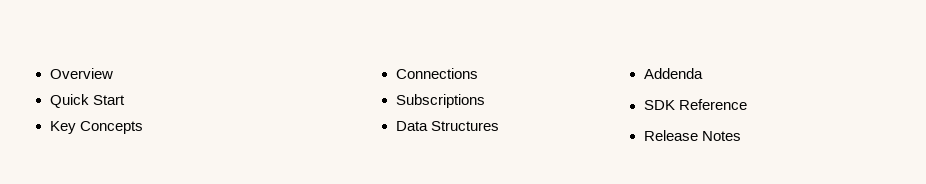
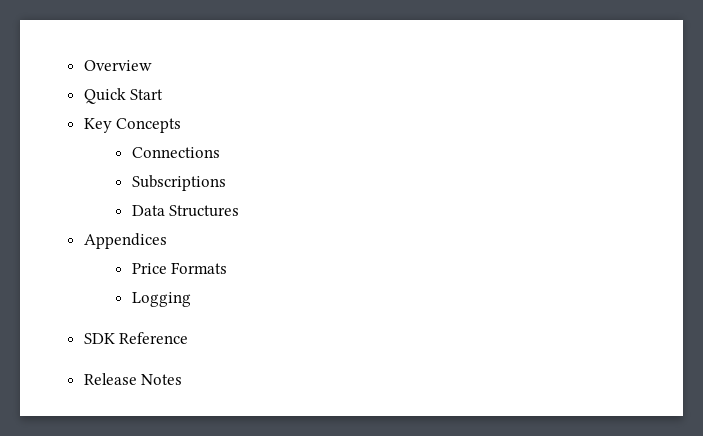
- Addenda
+ Appendices
+ Price Formats
+ Logging

